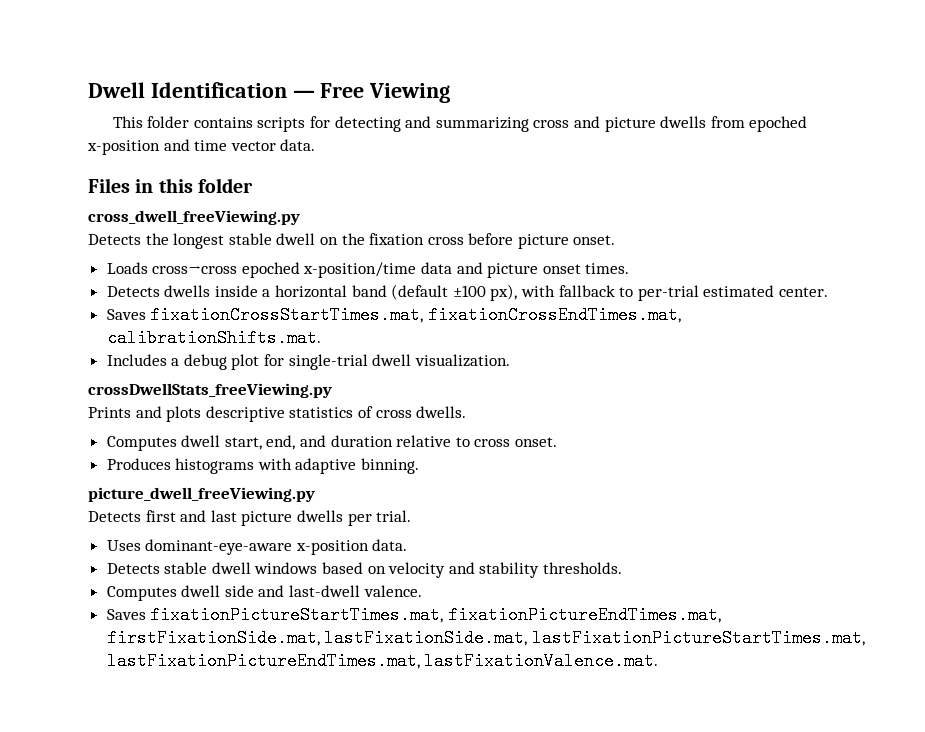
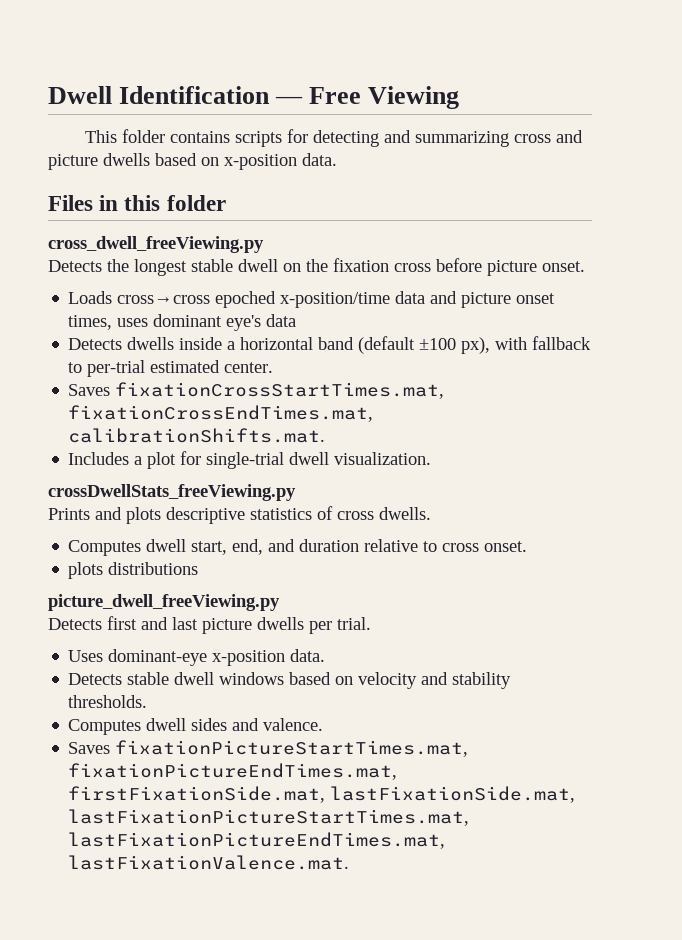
- This folder contains scripts for detecting and summarizing cross and picture dwells from epoched x-position and time vector data.
+ This folder contains scripts for detecting and summarizing cross and picture dwells based on x-position data.
- Loads cross→cross epoched x-position/time data and picture onset times.
+ Loads cross→cross epoched x-position/time data and picture onset times, uses dominant eye's data
- Includes a debug plot for single-trial dwell visualization.
+ Includes a plot for single-trial dwell visualization.
- Produces histograms with adaptive binning.
+ plots distributions
- Uses dominant-eye-aware x-position data.
+ Uses dominant-eye x-position data.
- Computes dwell side and last-dwell valence.
+ Computes dwell sides and valence.

